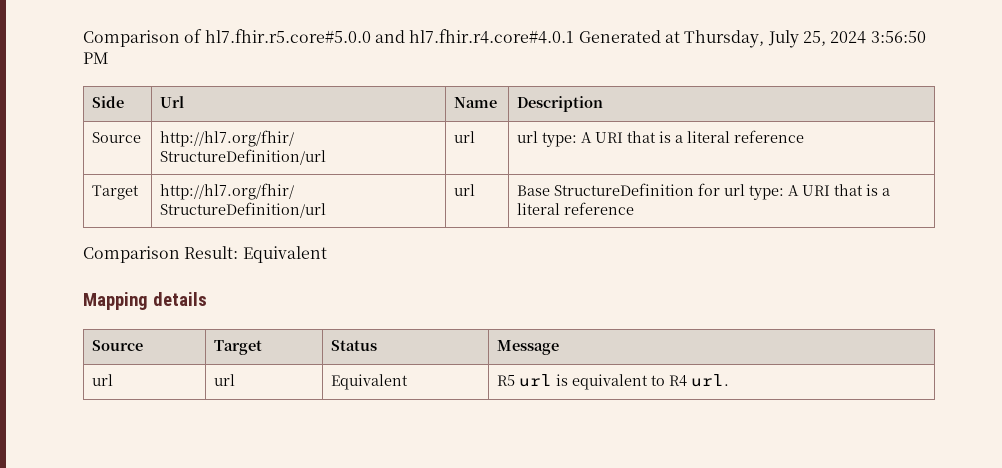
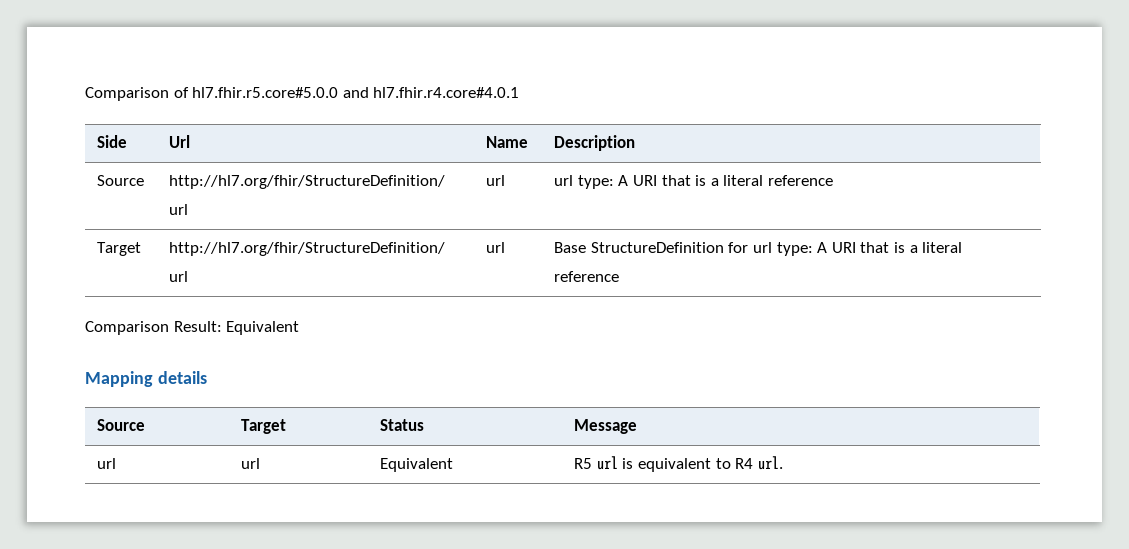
- Comparison of hl7.fhir.r5.core#5.0.0 and hl7.fhir.r4.core#4.0.1 Generated at Thursday, July 25, 2024 3:56:50 PM
+ Comparison of hl7.fhir.r5.core#5.0.0 and hl7.fhir.r4.core#4.0.1

